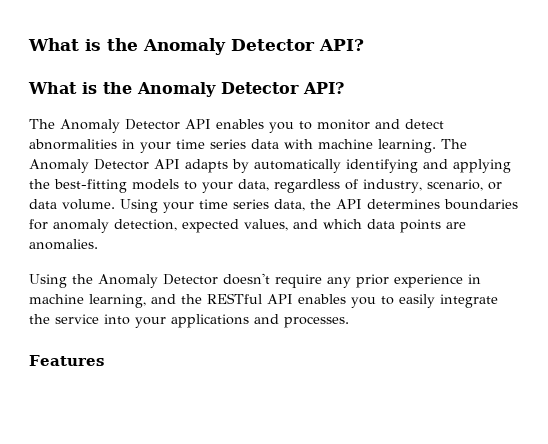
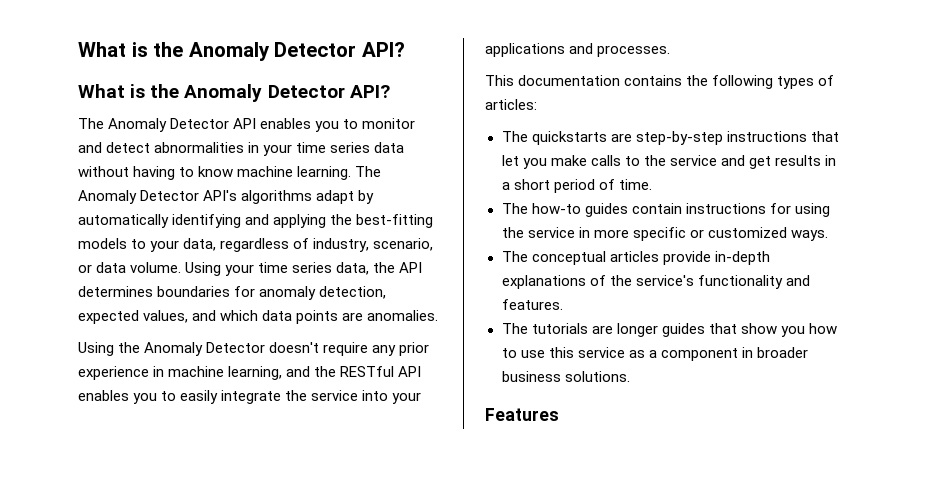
- The Anomaly Detector API enables you to monitor and detect abnormalities in your time series data with machine learning.
+ The Anomaly Detector API enables you to monitor and detect abnormalities in your time series data without having to know machine learning.
- The Anomaly Detector API adapts by automatically identifying and applying the best-fitting models to your data, regardless of industry, scenario, or data volume.
+ The Anomaly Detector API's algorithms adapt by automatically identifying and applying the best-fitting models to your data, regardless of industry, scenario, or data volume.
+ This documentation contains the following types of articles:
+ The quickstarts are step-by-step instructions that let you make calls to the service and get results in a short period of time.
+ The how-to guides contain instructions for using the service in more specific or customized ways.
+ The conceptual articles provide in-depth explanations of the service's functionality and features.
+ The tutorials are longer guides that show you how to use this service as a component in broader business solutions.

